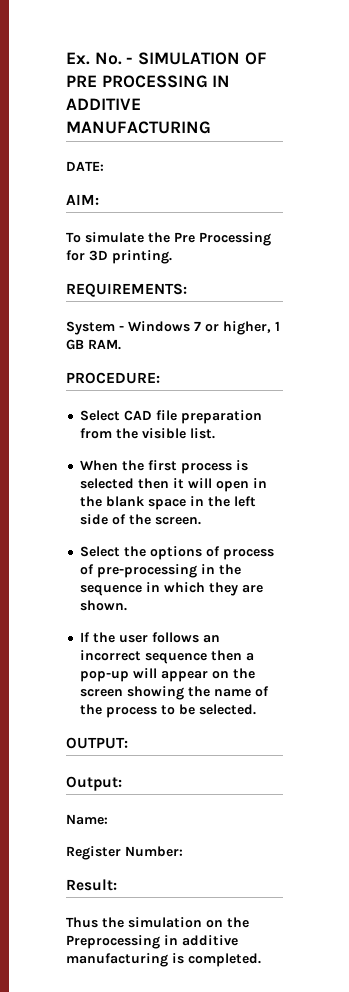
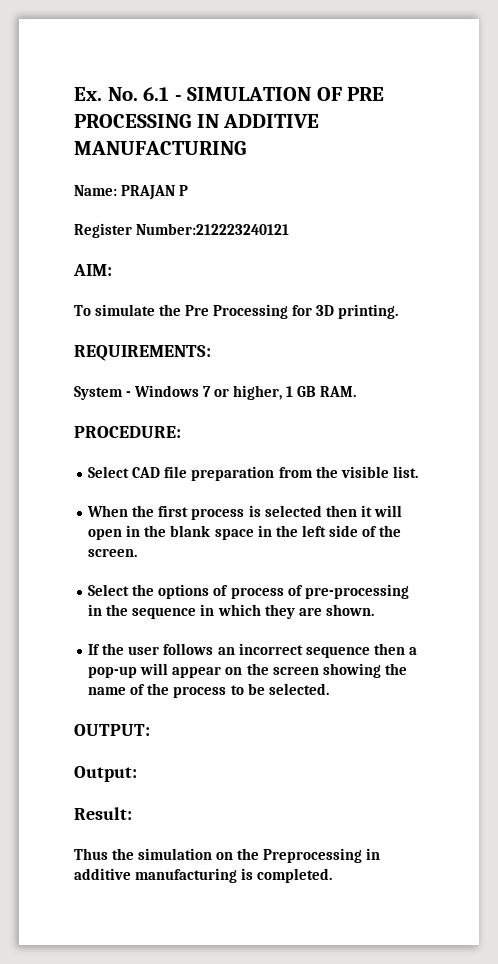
- Ex. No. - SIMULATION OF PRE PROCESSING IN ADDITIVE MANUFACTURING
+ Ex. No. 6.1 - SIMULATION OF PRE PROCESSING IN ADDITIVE MANUFACTURING
- DATE:
+ Name: PRAJAN P
+ Register Number:212223240121
- Name:
- Register Number:

